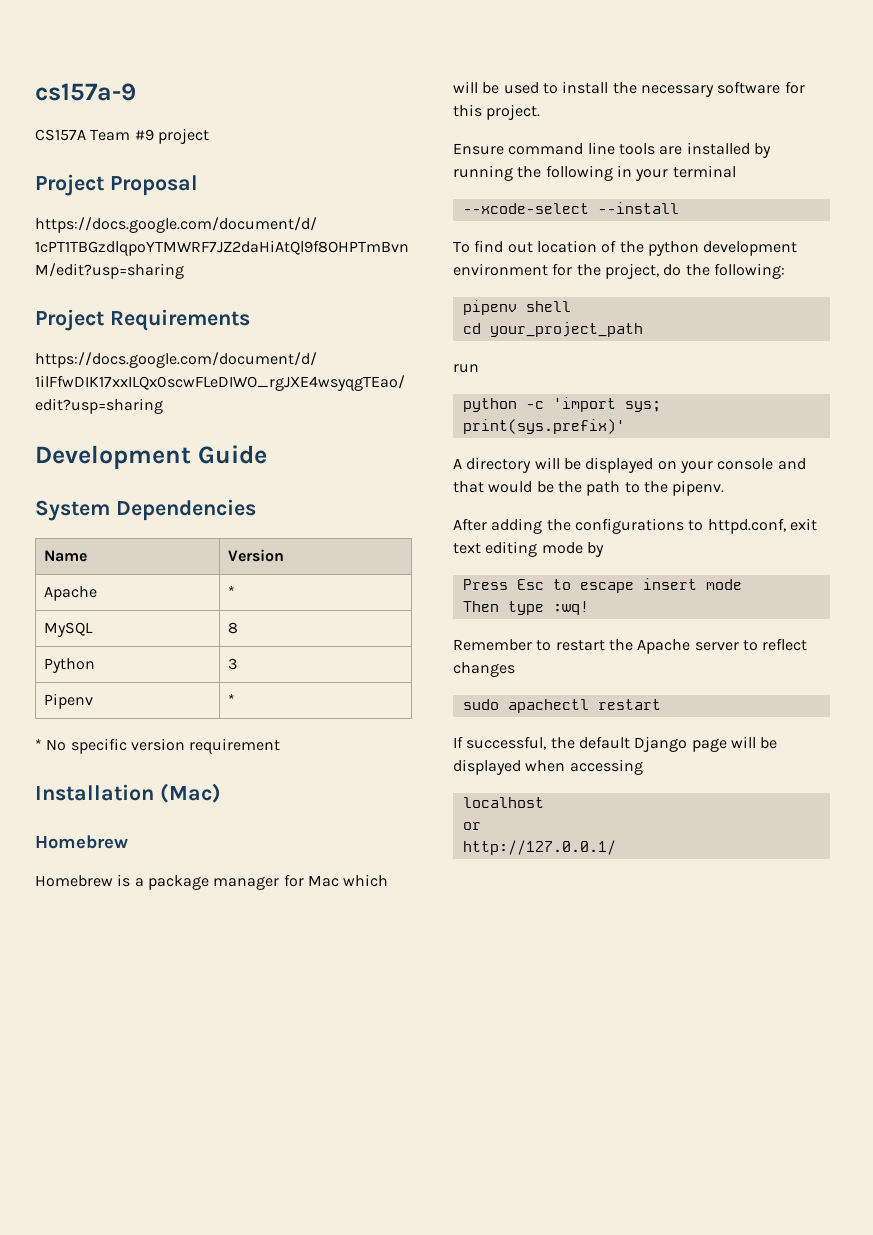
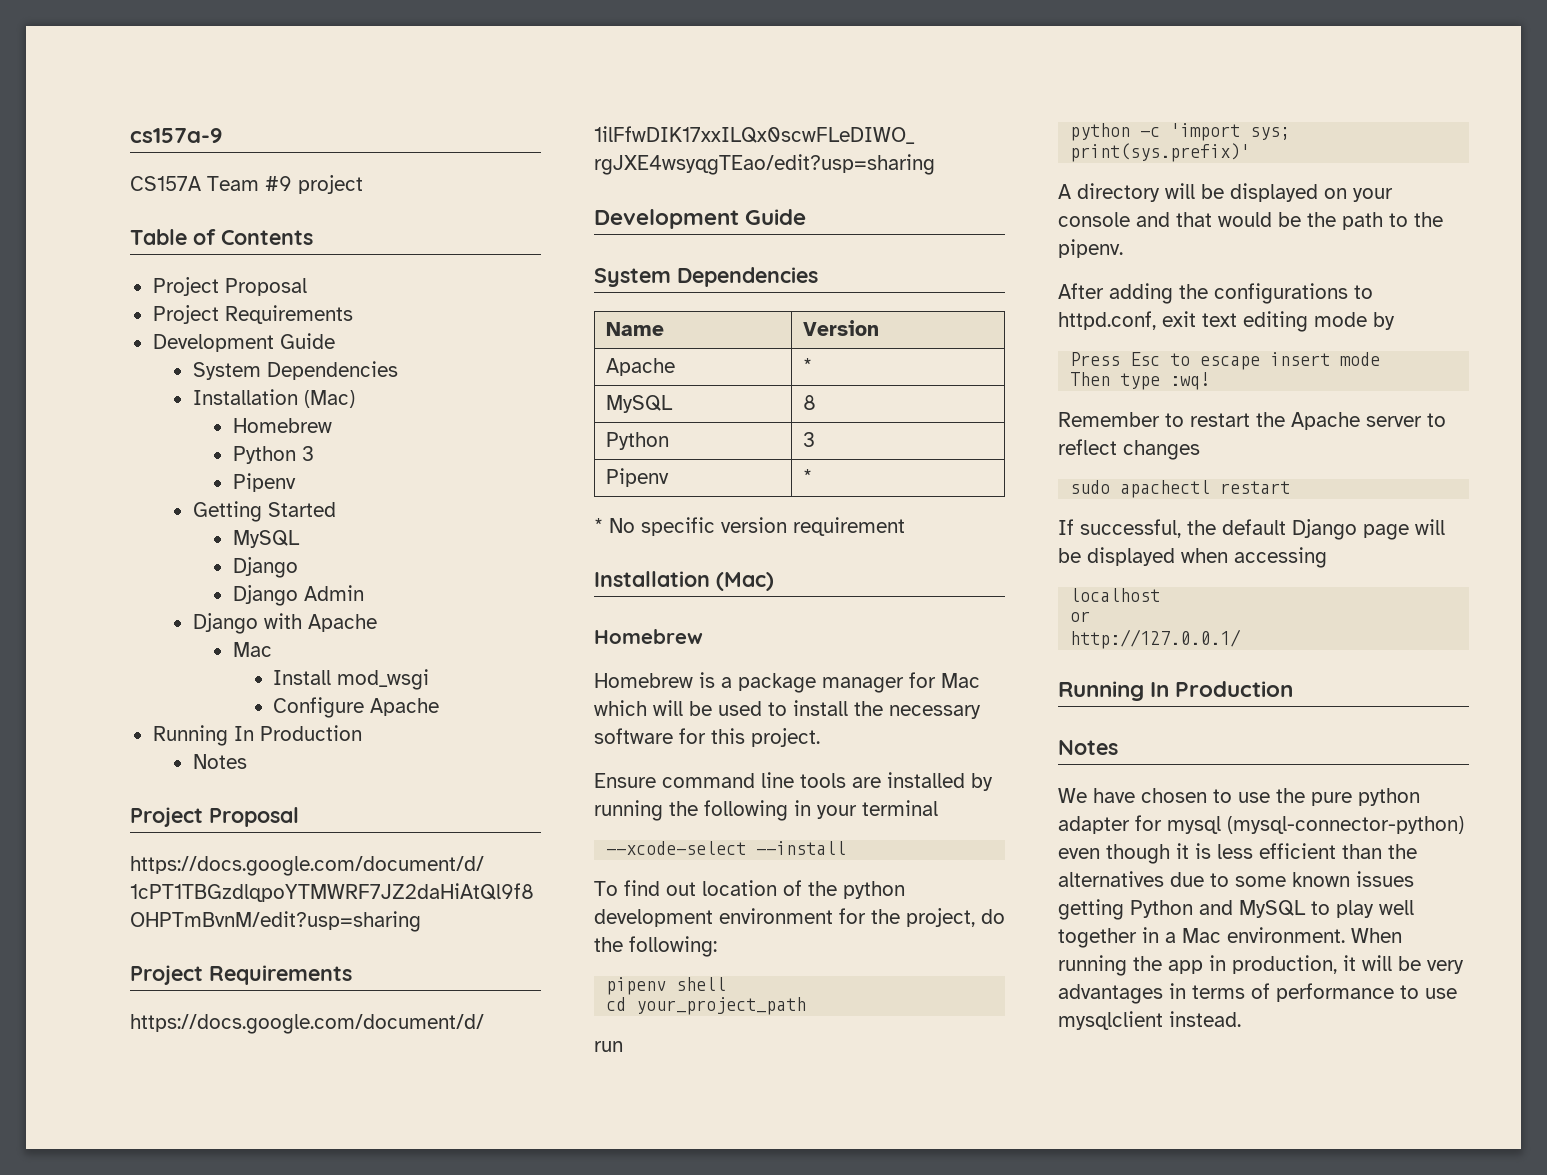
+ Table of Contents
+ Project Proposal
+ Project Requirements
+ Development Guide
+ System Dependencies
+ Installation (Mac)
+ Homebrew
+ Python 3
+ Pipenv
+ Getting Started
+ MySQL
+ Django
+ Django Admin
+ Django with Apache
+ Mac
+ Install mod_wsgi
+ Configure Apache
+ Running In Production
+ Notes
  http://127.0.0.1/
+ Running In Production
+ Notes
+ We have chosen to use the pure python adapter for mysql (mysql-connector-python) even though it is less efficient than the alternatives due to some known issues getting Python and MySQL to play well together in a Mac environment. When running the app in production, it will be very advantages in terms of performance to use mysqlclient instead.

